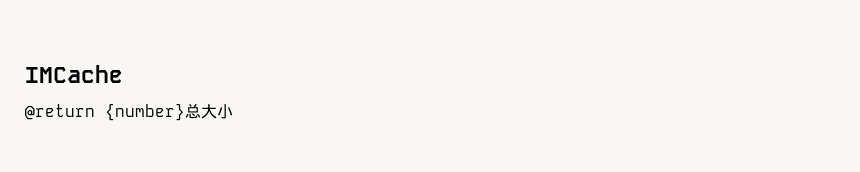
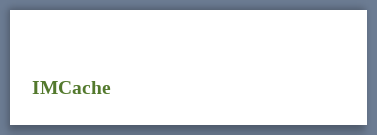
- @return {number}总大小

